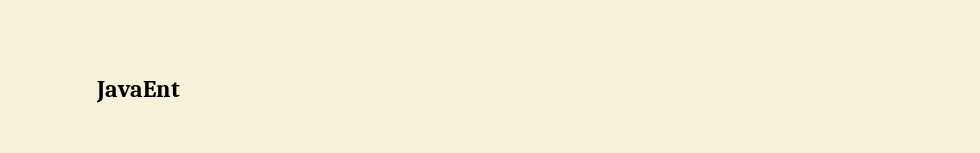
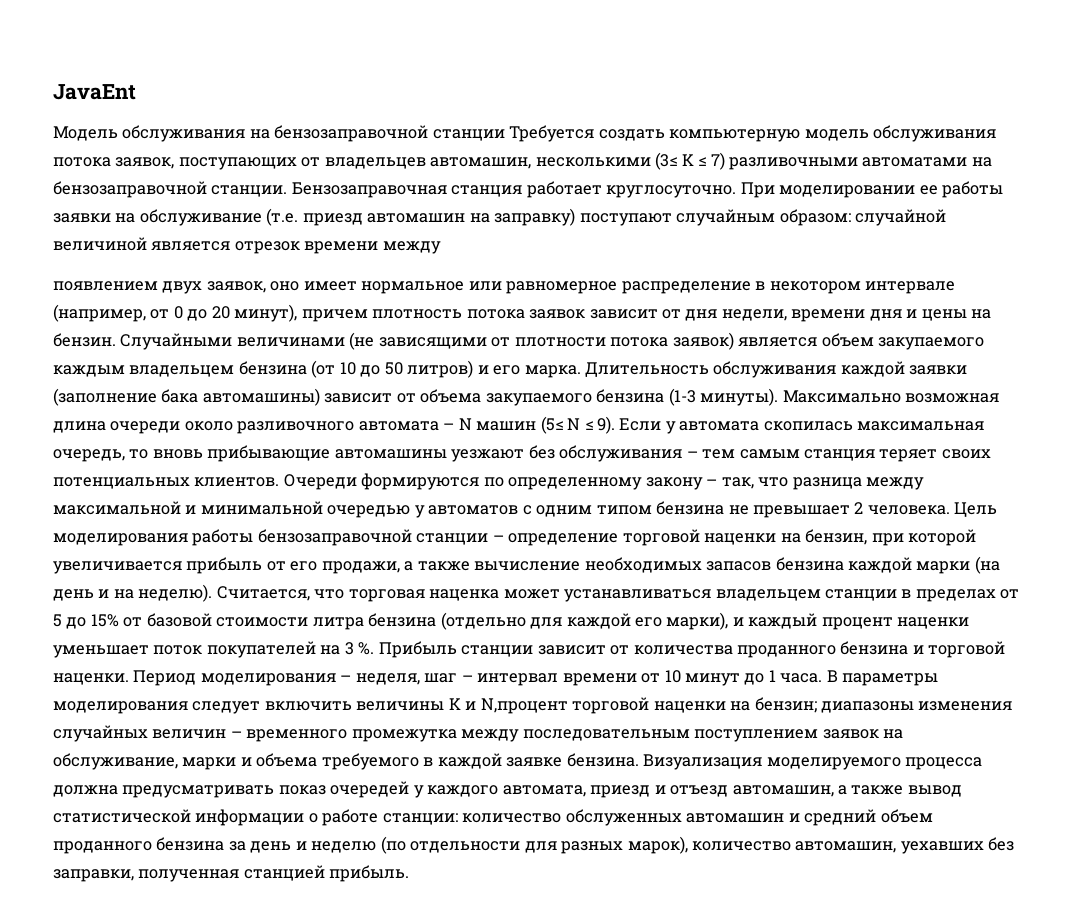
+ Модель обслуживания на бензозаправочной станции Требуется создать компьютерную модель обслуживания потока заявок, поступающих от владельцев автомашин, несколькими (3≤ K ≤ 7) разливочными автоматами на бензозаправочной станции. Бензозаправочная станция работает круглосуточно. При моделировании ее работы заявки на обслуживание (т.е. приезд автомашин на заправку) поступают случайным образом: случайной величиной является отрезок времени между
+ появлением двух заявок, оно имеет нормальное или равномерное распределение в некотором интервале (например, от 0 до 20 минут), причем плотность потока заявок зависит от дня недели, времени дня и цены на бензин. Случайными величинами (не зависящими от плотности потока заявок) является объем закупаемого каждым владельцем бензина (от 10 до 50 литров) и его марка. Длительность обслуживания каждой заявки (заполнение бака автомашины) зависит от объема закупаемого бензина (1-3 минуты). Максимально возможная длина очереди около разливочного автомата – N машин (5≤ N ≤ 9). Если у автомата скопилась максимальная очередь, то вновь прибывающие автомашины уезжают без обслуживания – тем самым станция теряет своих потенциальных клиентов. Очереди формируются по определенному закону – так, что разница между максимальной и минимальной очередью у автоматов с одним типом бензина не превышает 2 человека. Цель моделирования работы бензозаправочной станции – определение торговой наценки на бензин, при которой увеличивается прибыль от его продажи, а также вычисление необходимых запасов бензина каждой марки (на день и на неделю). Считается, что торговая наценка может устанавливаться владельцем станции в пределах от 5 до 15% от базовой стоимости литра бензина (отдельно для каждой его марки), и каждый процент наценки уменьшает поток покупателей на 3 %. Прибыль станции зависит от количества проданного бензина и торговой наценки. Период моделирования – неделя, шаг – интервал времени от 10 минут до 1 часа. В параметры моделирования следует включить величины K и N,процент торговой наценки на бензин; диапазоны изменения случайных величин – временного промежутка между последовательным поступлением заявок на обслуживание, марки и объема требуемого в каждой заявке бензина. Визуализация моделируемого процесса должна предусматривать показ очередей у каждого автомата, приезд и отъезд автомашин, а также вывод статистической информации о работе станции: количество обслуженных автомашин и средний объем проданного бензина за день и неделю (по отдельности для разных марок), количество автомашин, уехавших без заправки, полученная станцией прибыль.

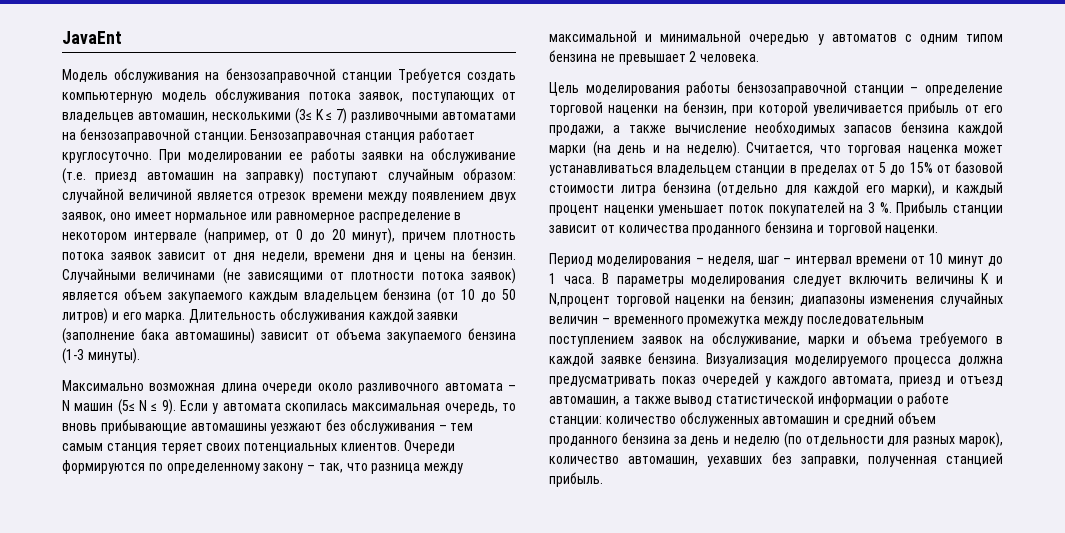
- При моделировании ее работы заявки на обслуживание (т.е. приезд автомашин на заправку) поступают случайным образом: случайной величиной является отрезок времени между
- появлением двух заявок, оно имеет нормальное или равномерное распределение в некотором интервале (например, от 0 до 20 минут), причем плотность потока заявок зависит от дня недели, времени дня и цены на бензин.
+ При моделировании ее работы заявки на обслуживание (т.е. приезд автомашин на заправку) поступают случайным образом: случайной величиной является отрезок времени между появлением двух заявок, оно имеет нормальное или равномерное распределение в некотором интервале (например, от 0 до 20 минут), причем плотность потока заявок зависит от дня недели, времени дня и цены на бензин.
- Длительность обслуживания каждой заявки (заполнение бака автомашины) зависит от объема закупаемого бензина (1-3 минуты). Максимально возможная длина очереди около разливочного автомата – N машин (5≤ N ≤ 9).
+ Длительность обслуживания каждой заявки (заполнение бака автомашины) зависит от объема закупаемого бензина (1-3 минуты).
+ Максимально возможная длина очереди около разливочного автомата – N машин (5≤ N ≤ 9).
- Очереди формируются по определенному закону – так, что разница между максимальной и минимальной очередью у автоматов с одним типом бензина не превышает 2 человека. Цель моделирования работы бензозаправочной станции – определение торговой наценки на бензин, при которой увеличивается прибыль от его продажи, а также вычисление необходимых запасов бензина каждой марки (на день и на неделю).
+ Очереди формируются по определенному закону – так, что разница между максимальной и минимальной очередью у автоматов с одним типом бензина не превышает 2 человека.
+ Цель моделирования работы бензозаправочной станции – определение торговой наценки на бензин, при которой увеличивается прибыль от его продажи, а также вычисление необходимых запасов бензина каждой марки (на день и на неделю).
- Прибыль станции зависит от количества проданного бензина и торговой наценки. Период моделирования – неделя, шаг – интервал времени от 10 минут до 1 часа.
+ Прибыль станции зависит от количества проданного бензина и торговой наценки.
+ Период моделирования – неделя, шаг – интервал времени от 10 минут до 1 часа.

